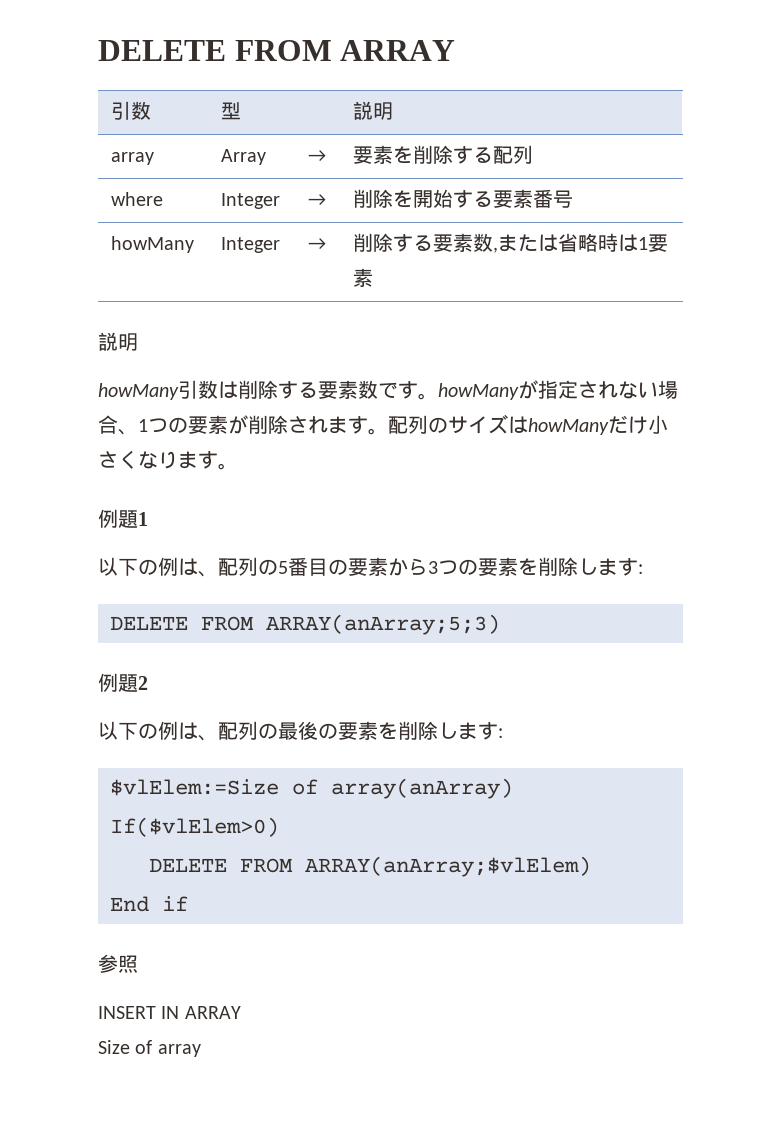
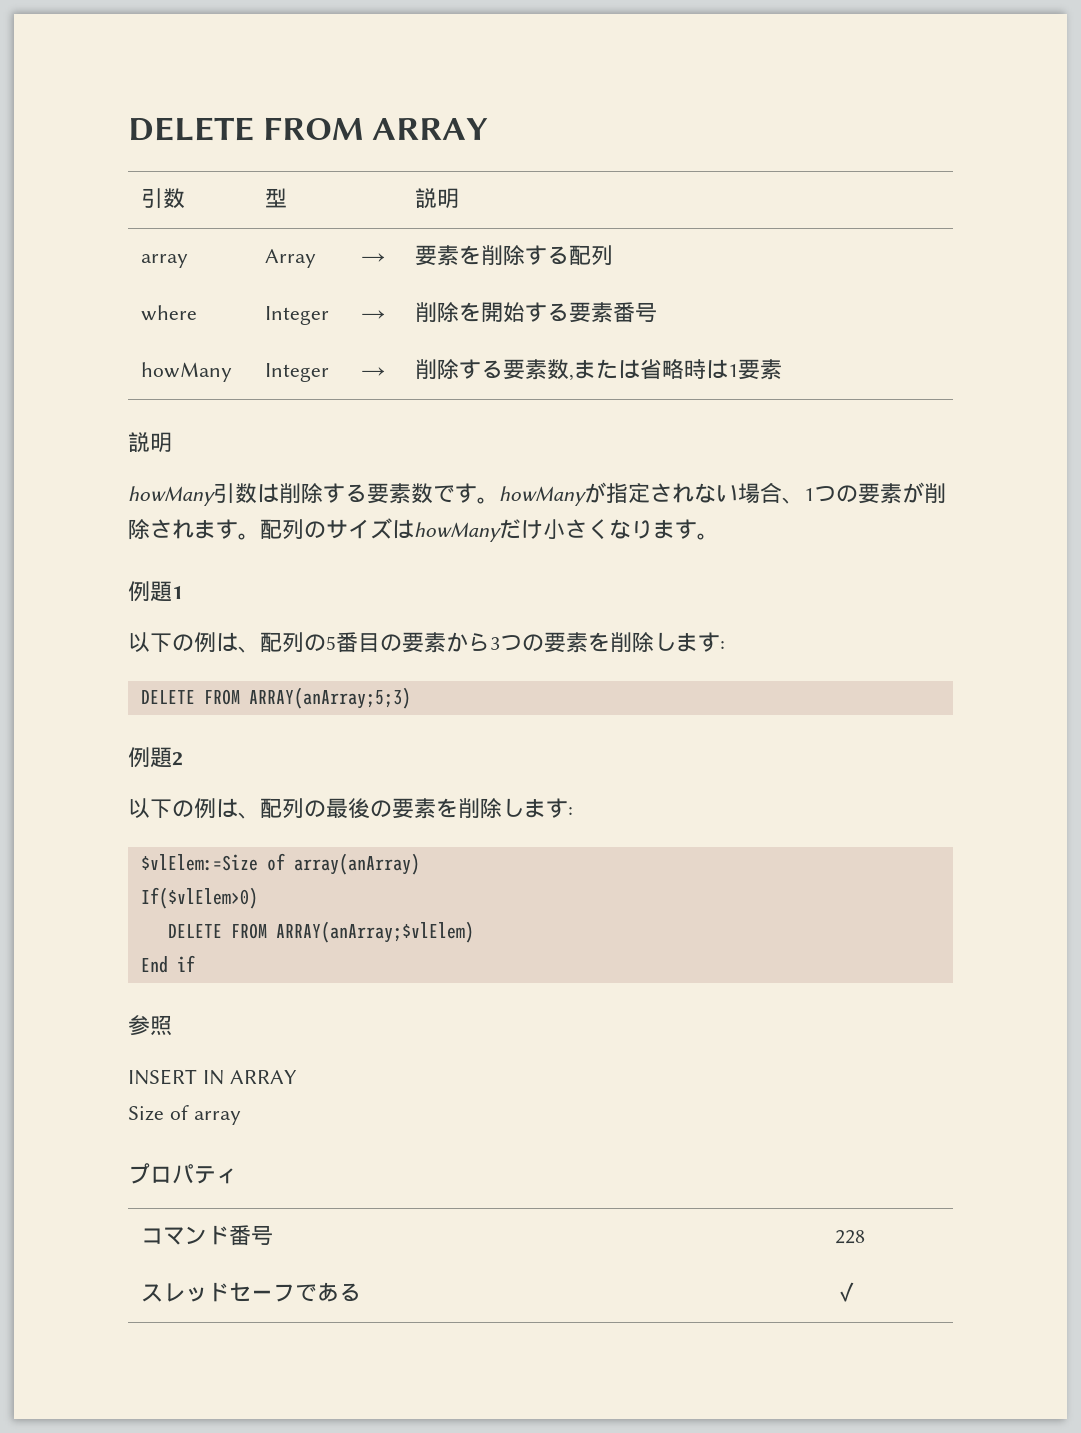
+ プロパティ
+ コマンド番号 | 228
+ スレッドセーフである | ✓

